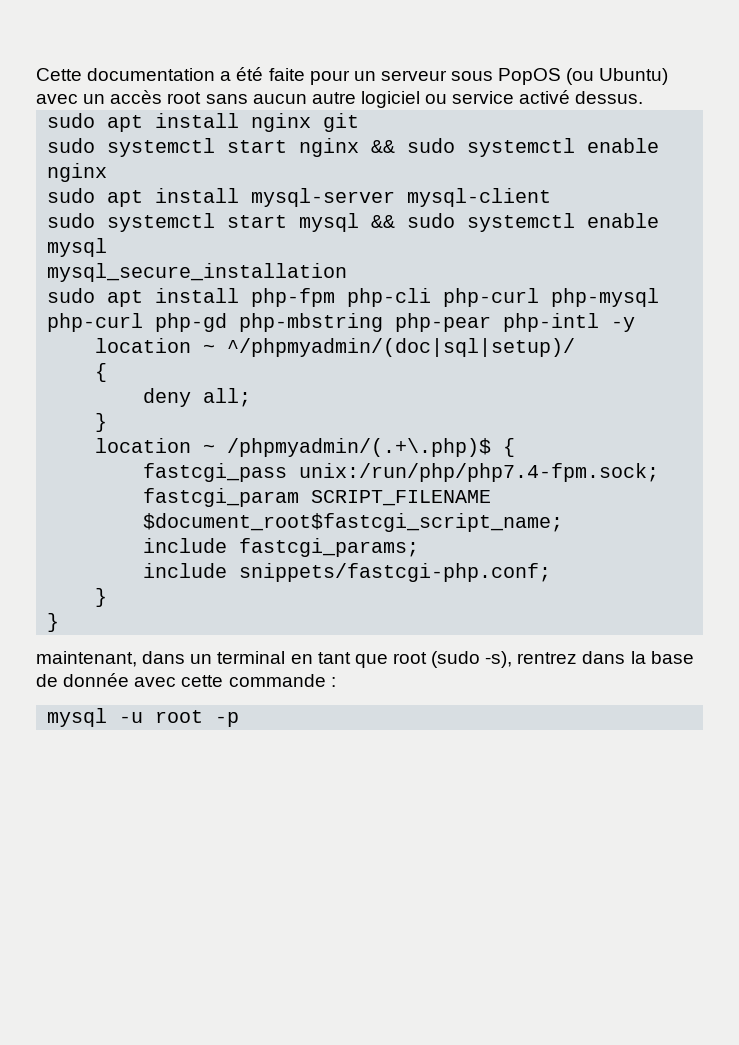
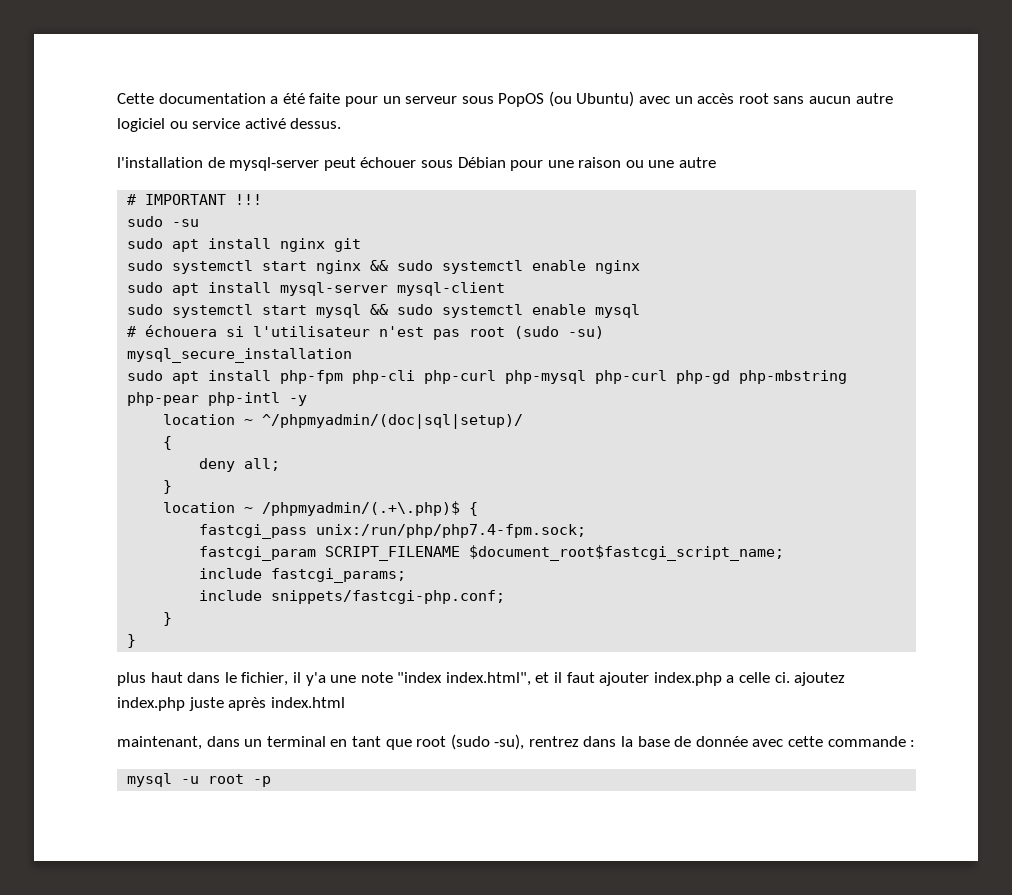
+ l'installation de mysql-server peut échouer sous Débian pour une raison ou une autre
+ # IMPORTANT !!!
+ sudo -su
+ # échouera si l'utilisateur n'est pas root (sudo -su)
+ plus haut dans le fichier, il y'a une note "index index.html", et il faut ajouter index.php a celle ci. ajoutez index.php juste après index.html
- maintenant, dans un terminal en tant que root (sudo -s), rentrez dans la base de donnée avec cette commande :
+ maintenant, dans un terminal en tant que root (sudo -su), rentrez dans la base de donnée avec cette commande :

